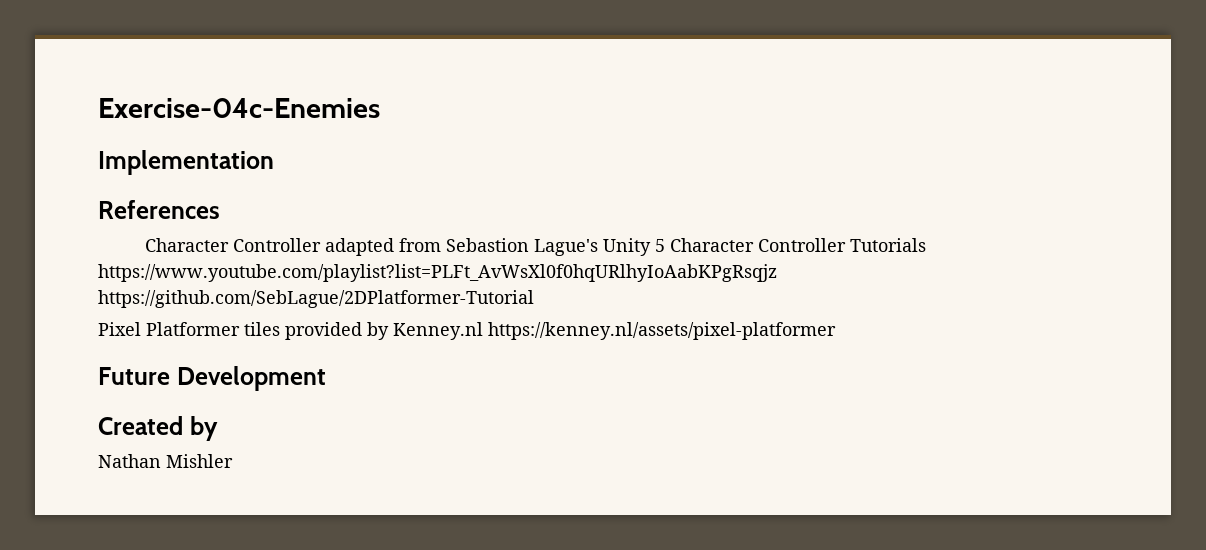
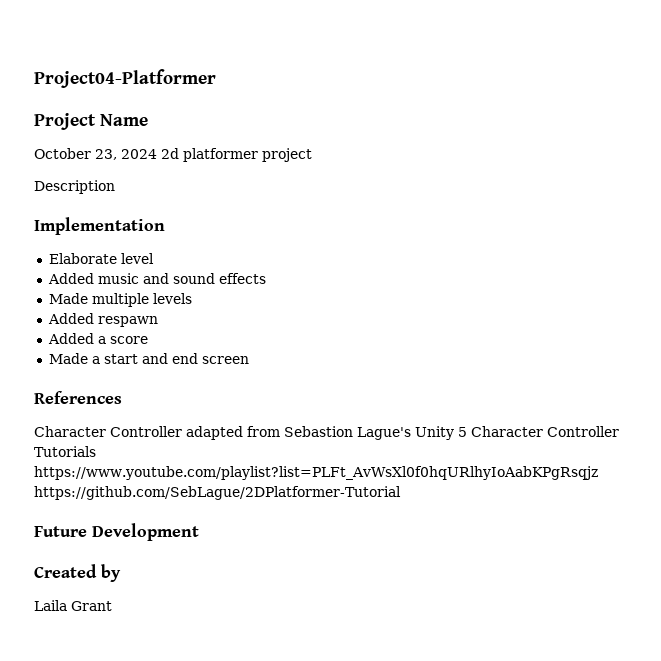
- Exercise-04c-Enemies
+ Project04-Platformer
+ Project Name
+ October 23, 2024 2d platformer project
+ Description
  Implementation
+ Elaborate level
+ Added music and sound effects
+ Made multiple levels
+ Added respawn
+ Added a score
+ Made a start and end screen
- Pixel Platformer tiles provided by Kenney.nl https://kenney.nl/assets/pixel-platformer
- Nathan Mishler
+ Laila Grant

